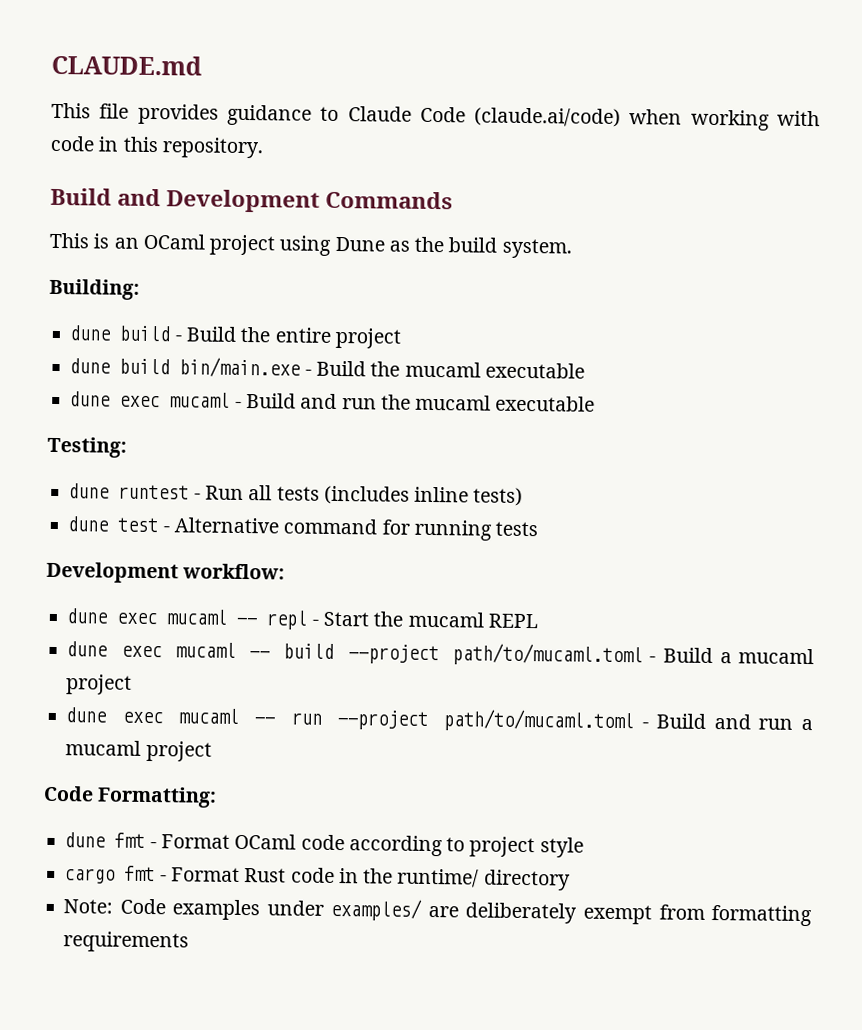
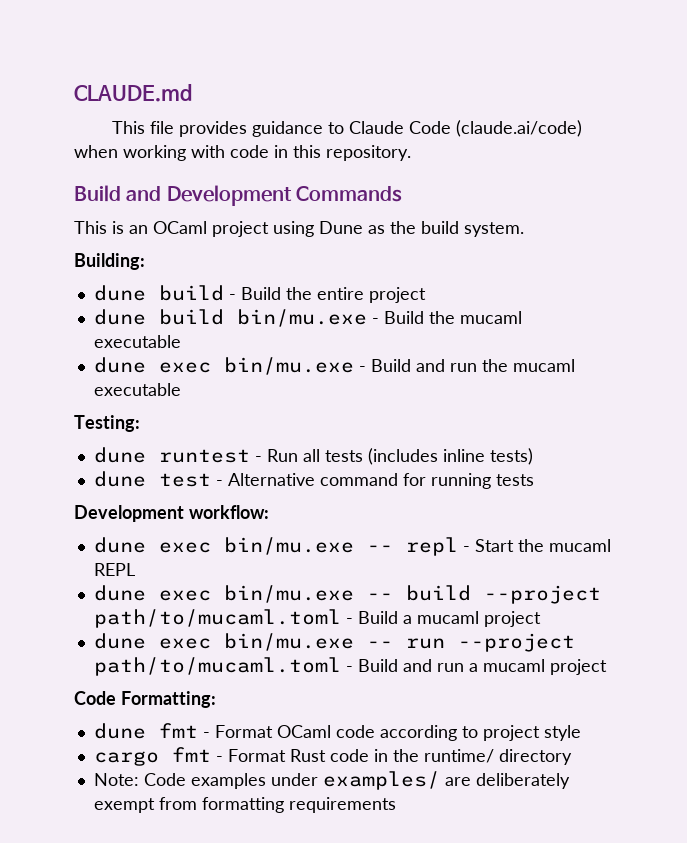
- dune build bin/main.exe - Build the mucaml executable
+ dune build bin/mu.exe - Build the mucaml executable
- dune exec mucaml - Build and run the mucaml executable
+ dune exec bin/mu.exe - Build and run the mucaml executable
- dune exec mucaml -- repl - Start the mucaml REPL
+ dune exec bin/mu.exe -- repl - Start the mucaml REPL
- dune exec mucaml -- build --project path/to/mucaml.toml - Build a mucaml project
+ dune exec bin/mu.exe -- build --project path/to/mucaml.toml - Build a mucaml project
- dune exec mucaml -- run --project path/to/mucaml.toml - Build and run a mucaml project
+ dune exec bin/mu.exe -- run --project path/to/mucaml.toml - Build and run a mucaml project

